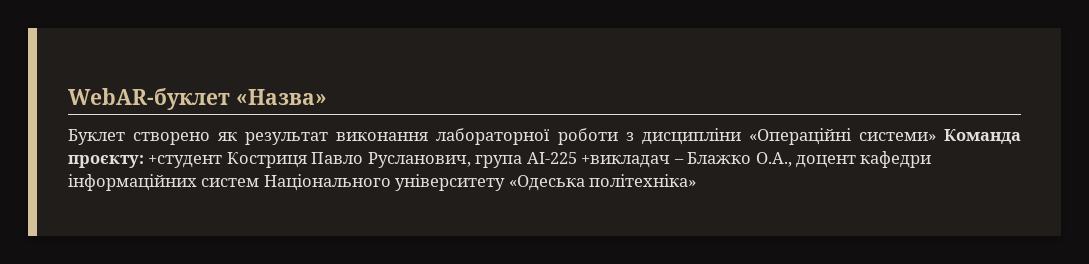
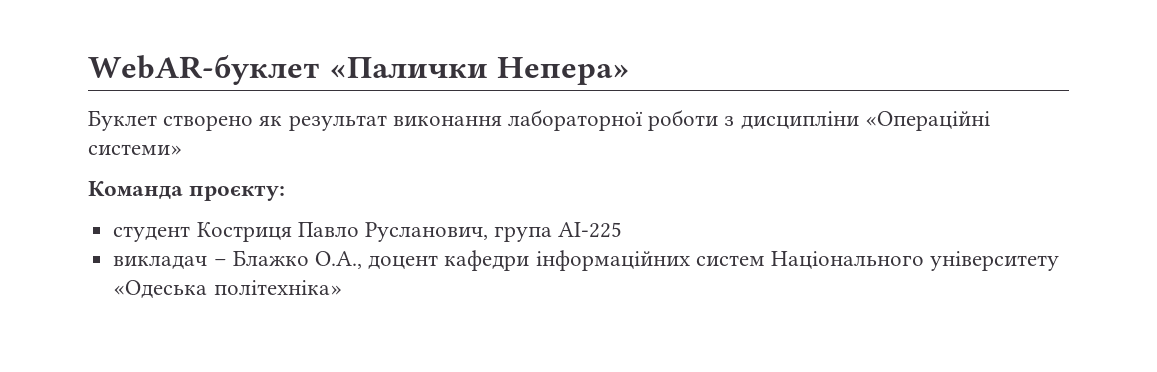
- WebAR-буклет «Назва»
+ WebAR-буклет «Палички Непера»
- Буклет створено як результат виконання лабораторної роботи з дисципліни «Операційні системи» Команда проєкту: +студент Костриця Павло Русланович, група АІ-225 +викладач – Блажко О.А., доцент кафедри інформаційних систем Національного університету «Одеська політехніка»
+ Буклет створено як результат виконання лабораторної роботи з дисципліни «Операційні системи»
+ Команда проєкту:
+ студент Костриця Павло Русланович, група АІ-225
+ викладач – Блажко О.А., доцент кафедри інформаційних систем Національного університету «Одеська політехніка»

